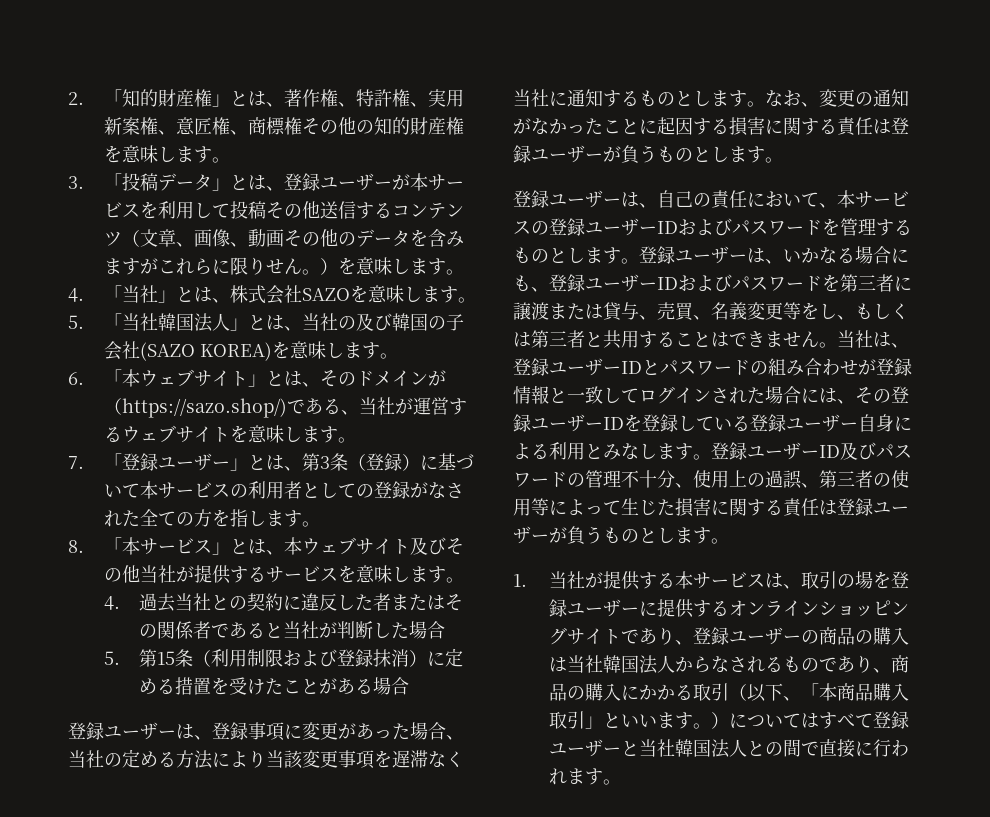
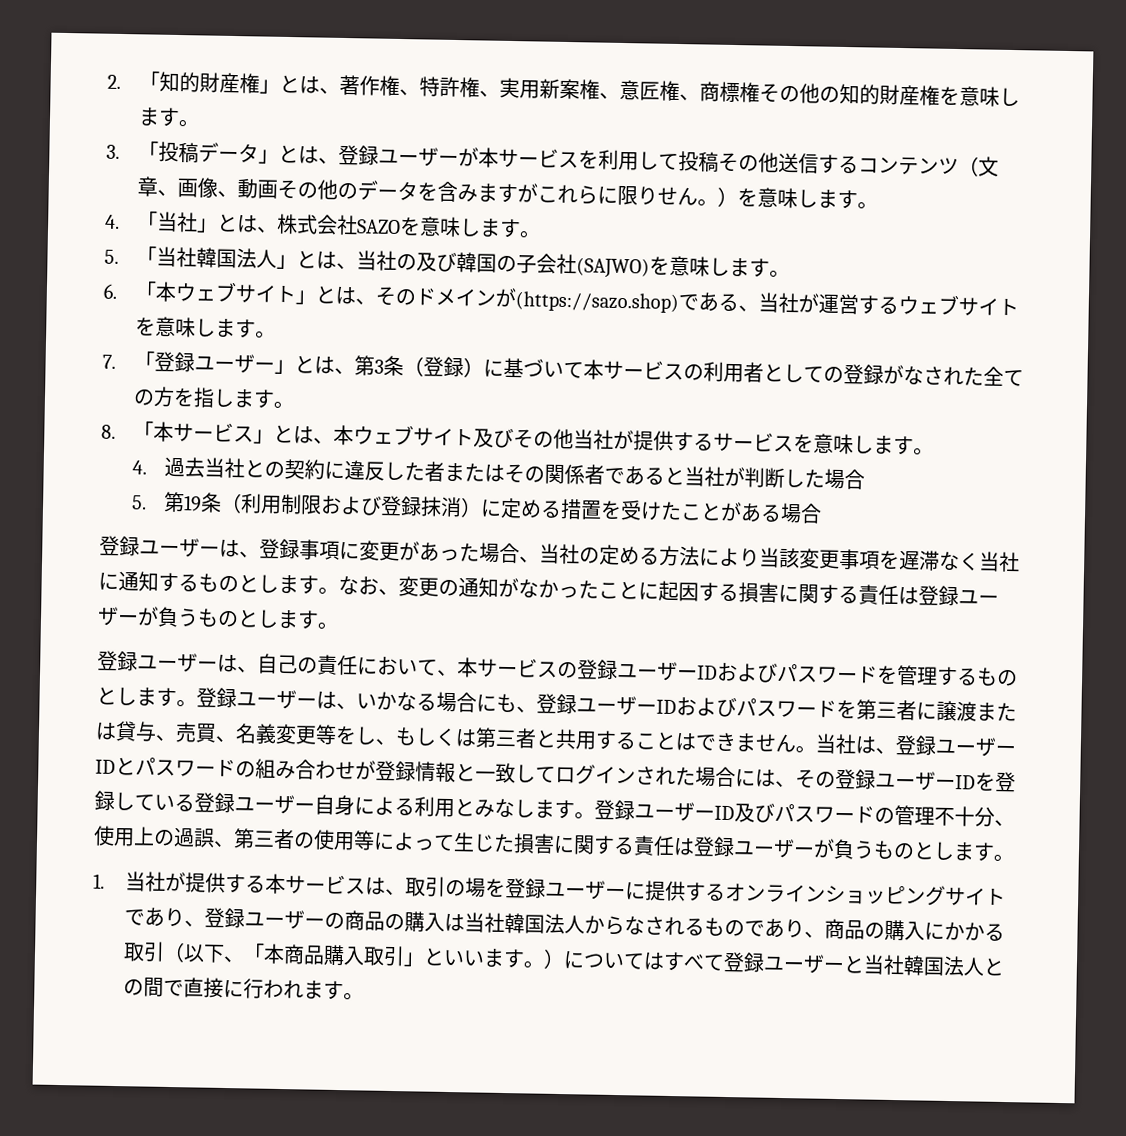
- 5.「当社韓国法人」とは、当社の及び韓国の子会社(SAZO KOREA)を意味します。
+ 5.「当社韓国法人」とは、当社の及び韓国の子会社(SAJWO)を意味します。
- 6.「本ウェブサイト」とは、そのドメインが（https://sazo.shop/)である、当社が運営するウェブサイトを意味します。
+ 6.「本ウェブサイト」とは、そのドメインが(https://sazo.shop)である、当社が運営するウェブサイトを意味します。
- 5.第15条（利用制限および登録抹消）に定める措置を受けたことがある場合
+ 5.第19条（利用制限および登録抹消）に定める措置を受けたことがある場合

